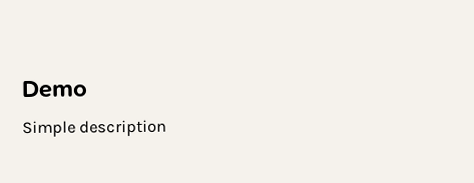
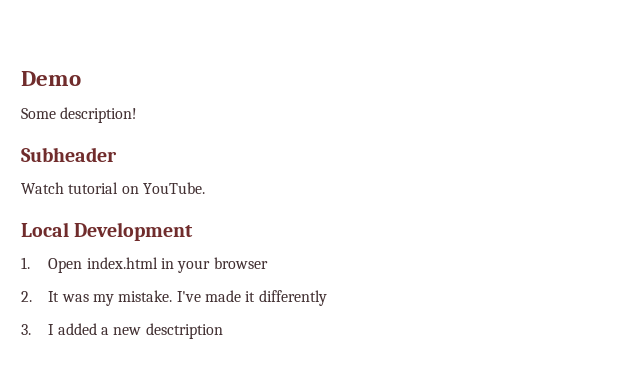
- Simple description
+ Some description!
+ Subheader
+ Watch tutorial on YouTube.
+ Local Development
+ 1. Open index.html in your browser
+ 2. It was my mistake. I've made it differently
+ 3. I added a new desctription

